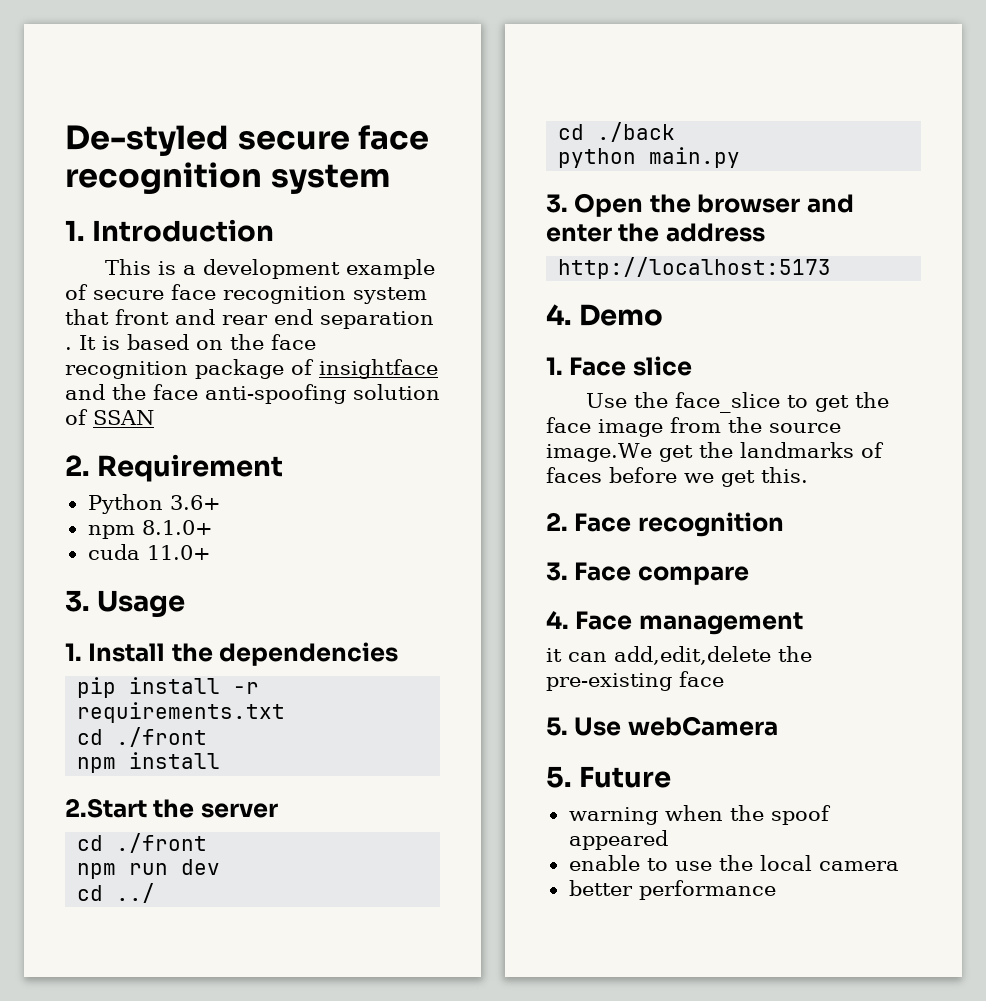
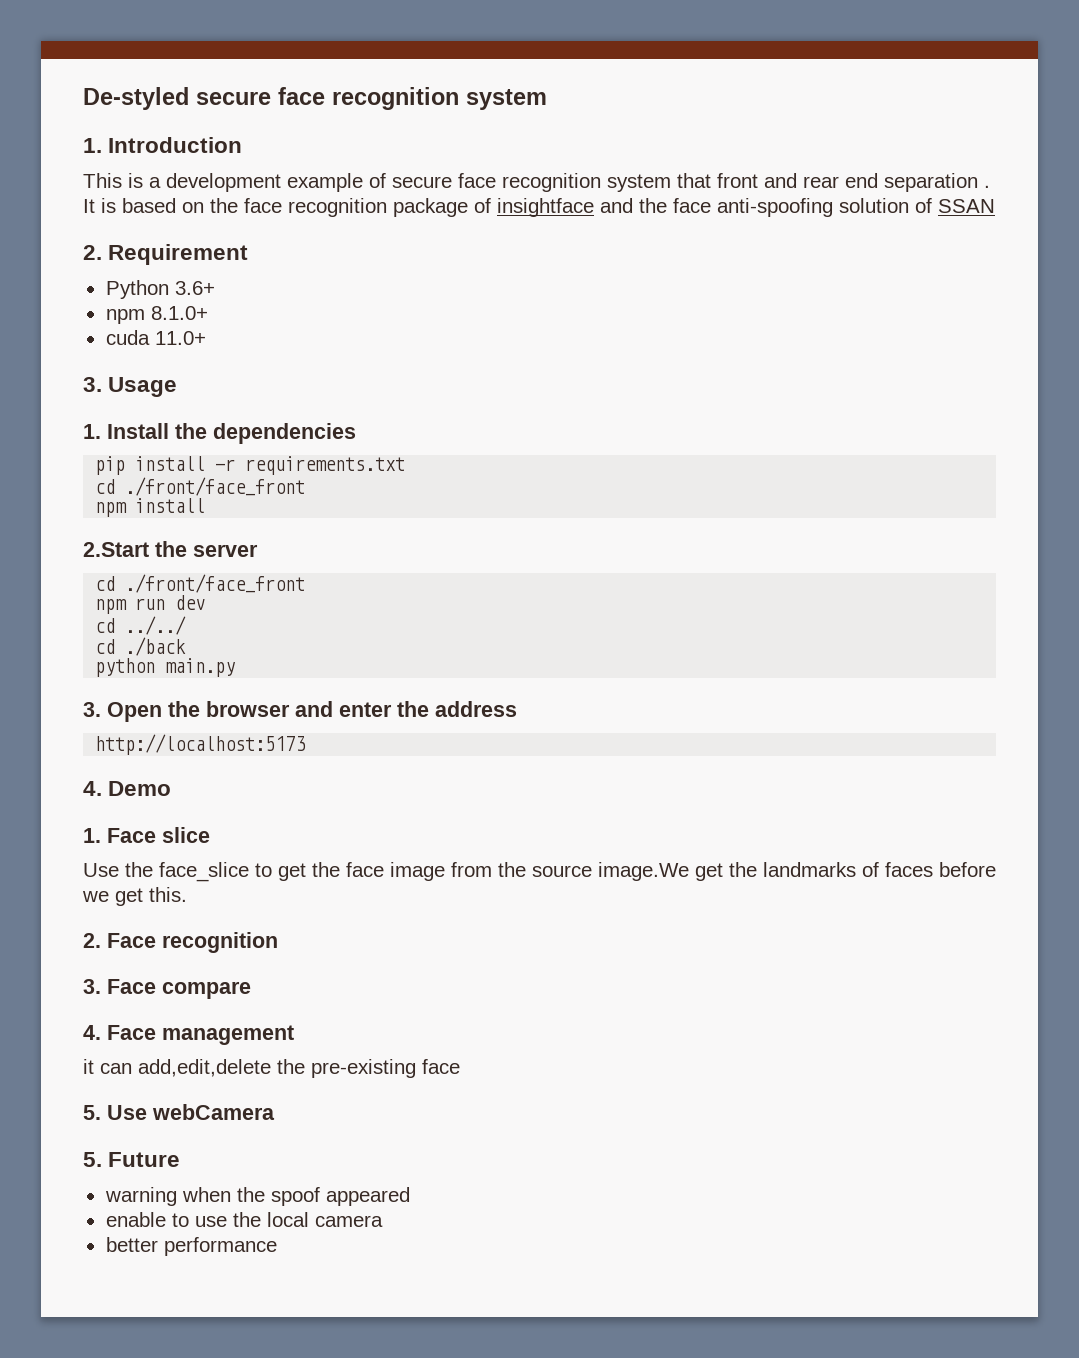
  pip install -r requirements.txt
- cd ./front
+ cd ./front/face_front
  2.Start the server
- cd ./front
+ cd ./front/face_front
- cd ../
+ cd ../../

